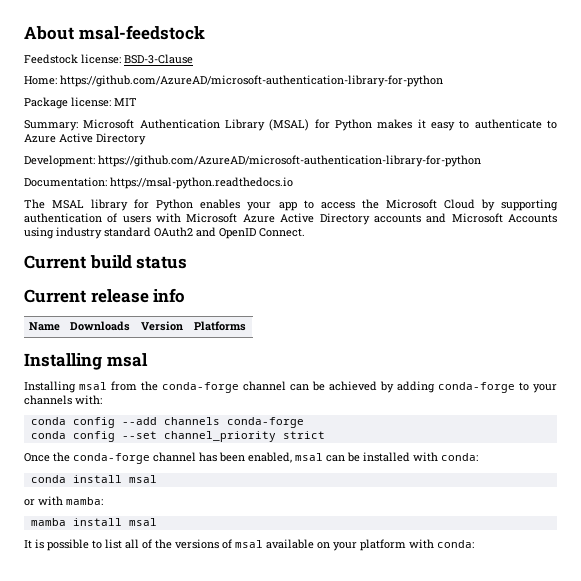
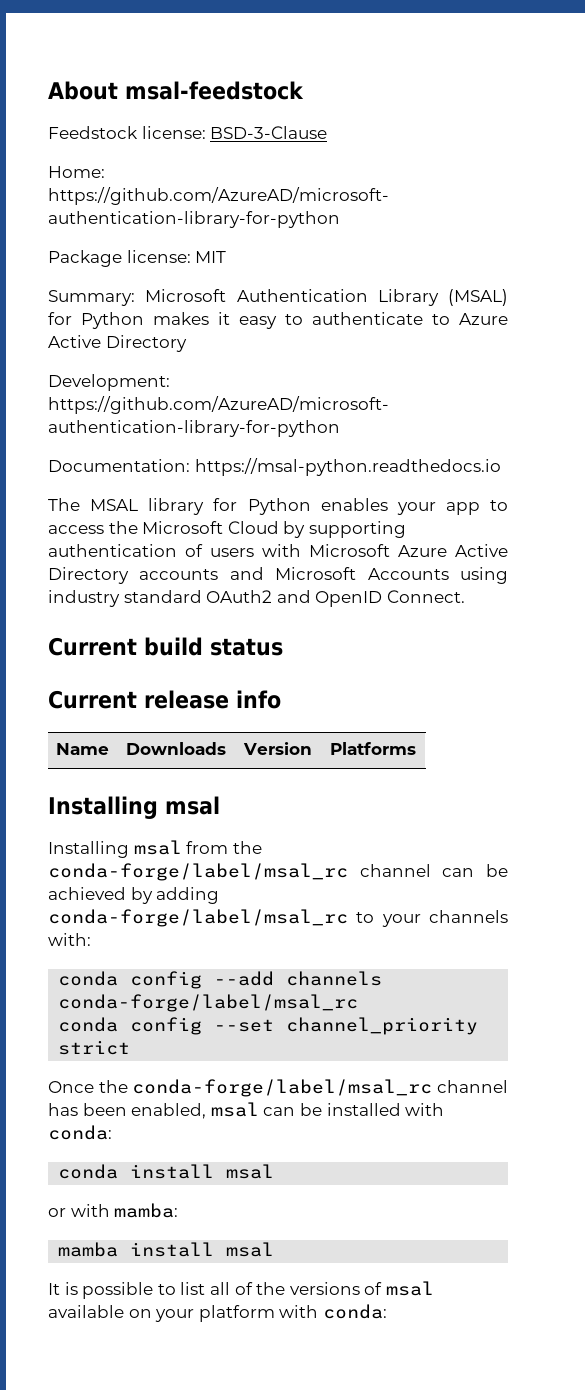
- Installing msal from the conda-forge channel can be achieved by adding conda-forge to your channels with:
+ Installing msal from the conda-forge/label/msal_rc channel can be achieved by adding conda-forge/label/msal_rc to your channels with:
- conda config --add channels conda-forge
+ conda config --add channels conda-forge/label/msal_rc
- Once the conda-forge channel has been enabled, msal can be installed with conda:
+ Once the conda-forge/label/msal_rc channel has been enabled, msal can be installed with conda:

